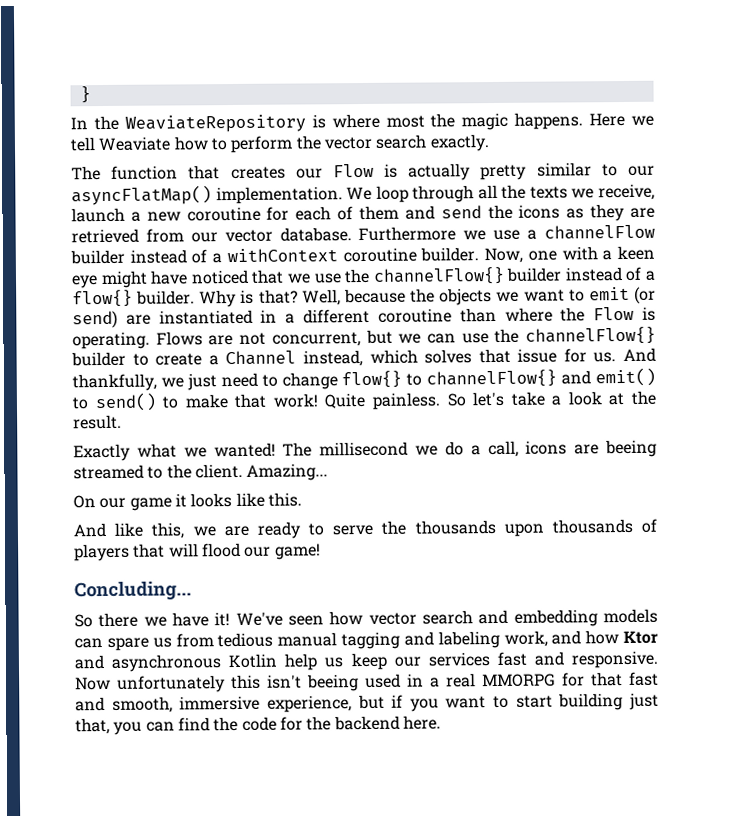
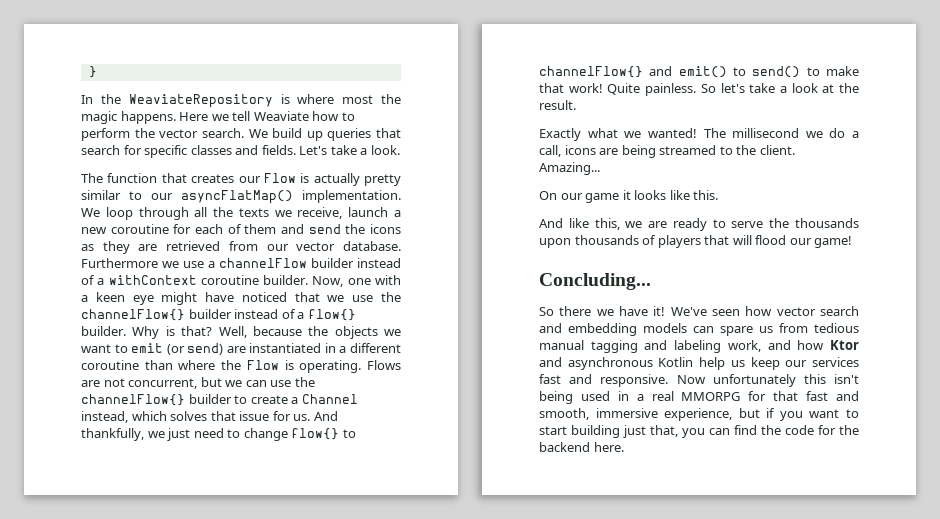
- Here we tell Weaviate how to perform the vector search exactly.
+ Here we tell Weaviate how to perform the vector search. We build up queries that search for specific classes and fields. Let's take a look.
- The millisecond we do a call, icons are beeing streamed to the client.
+ The millisecond we do a call, icons are being streamed to the client.
- Now unfortunately this isn't beeing used in a real MMORPG for that fast and smooth, immersive experience, but if you want to start building just that, you can find the code for the backend here.
+ Now unfortunately this isn't being used in a real MMORPG for that fast and smooth, immersive experience, but if you want to start building just that, you can find the code for the backend here.

